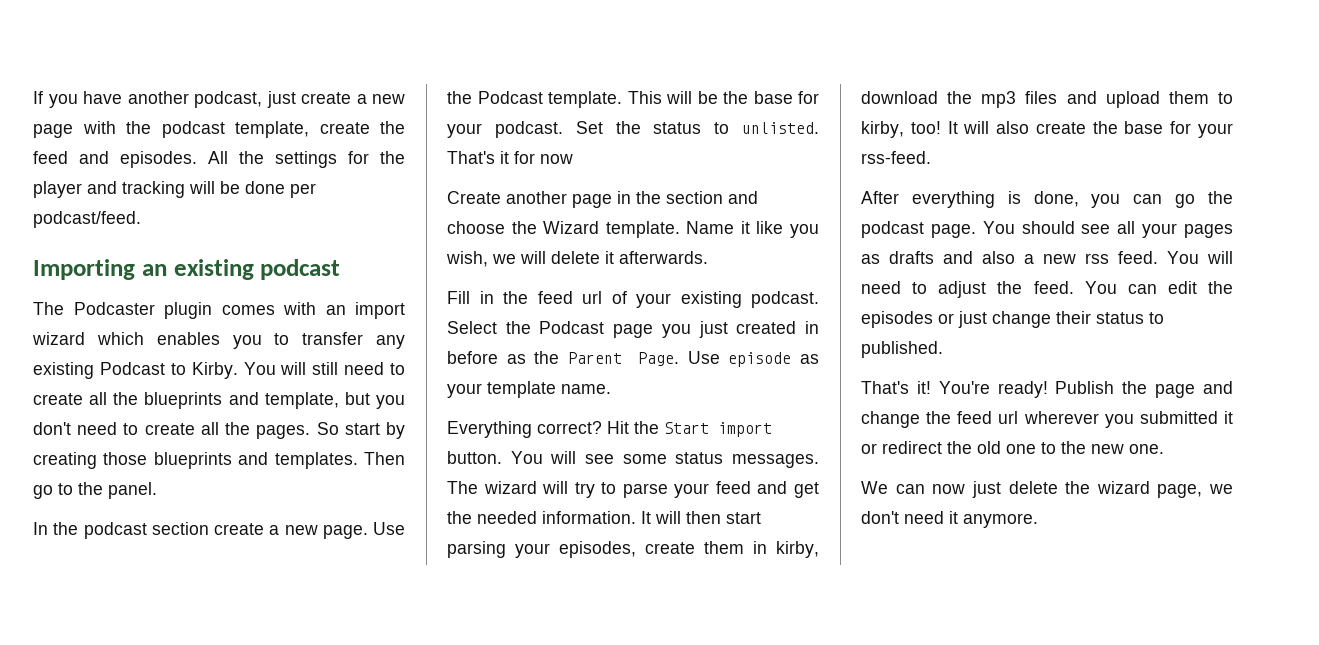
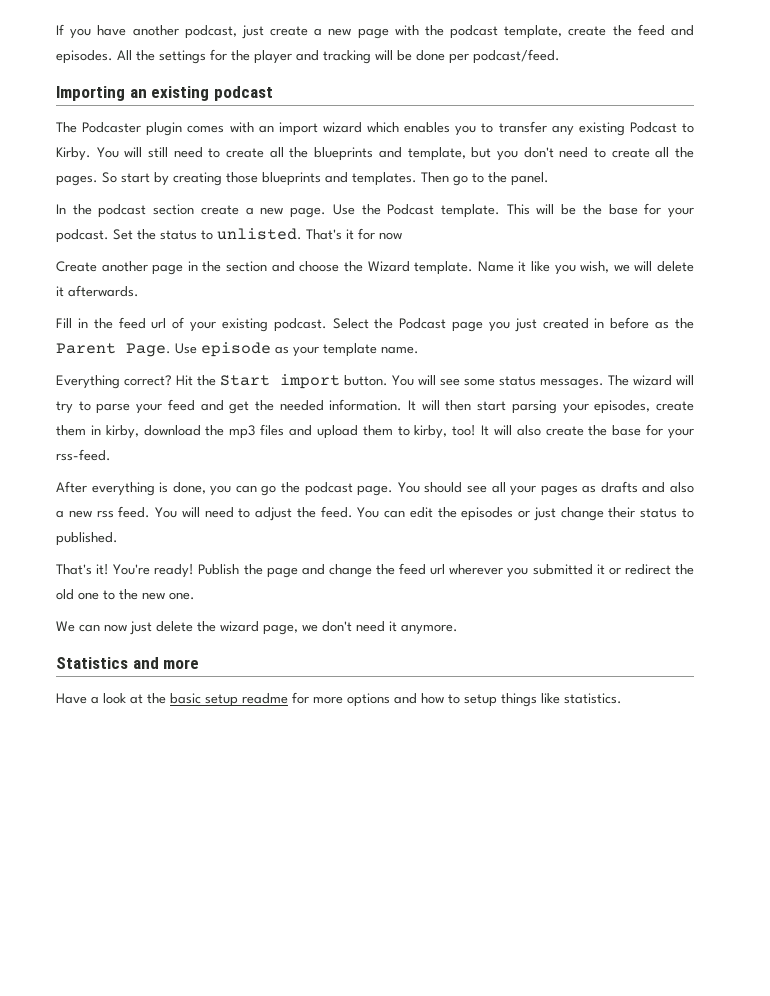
+ Statistics and more
+ Have a look at the basic setup readme for more options and how to setup things like statistics.

